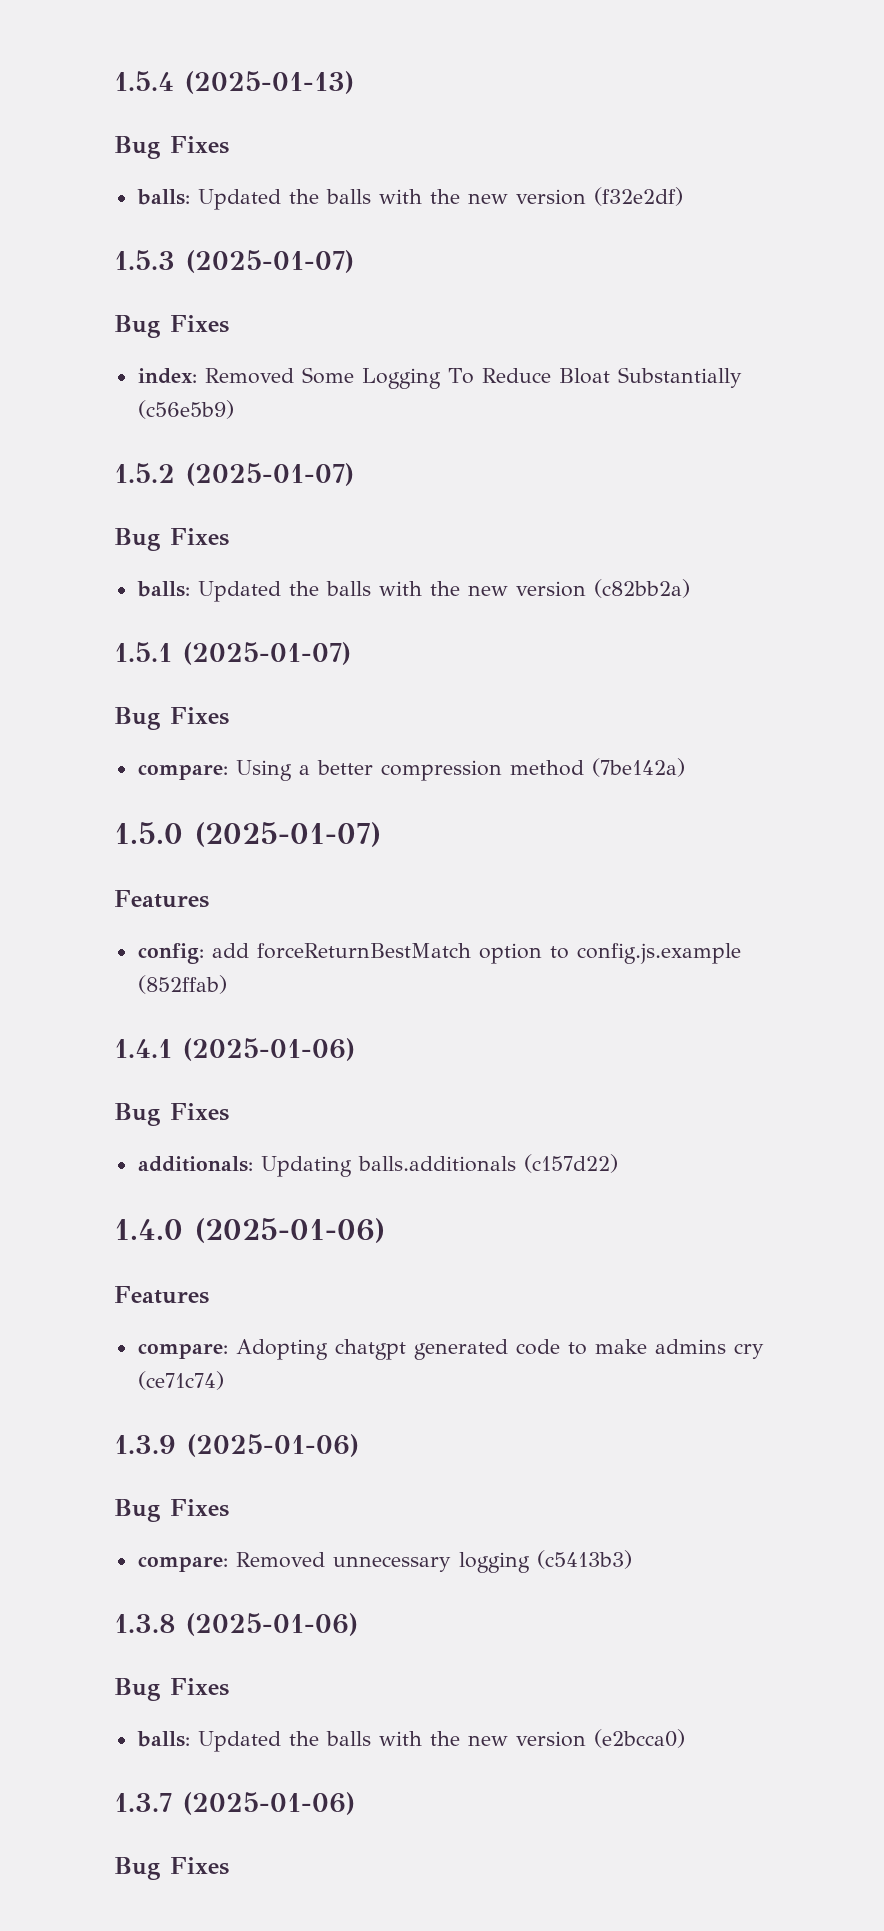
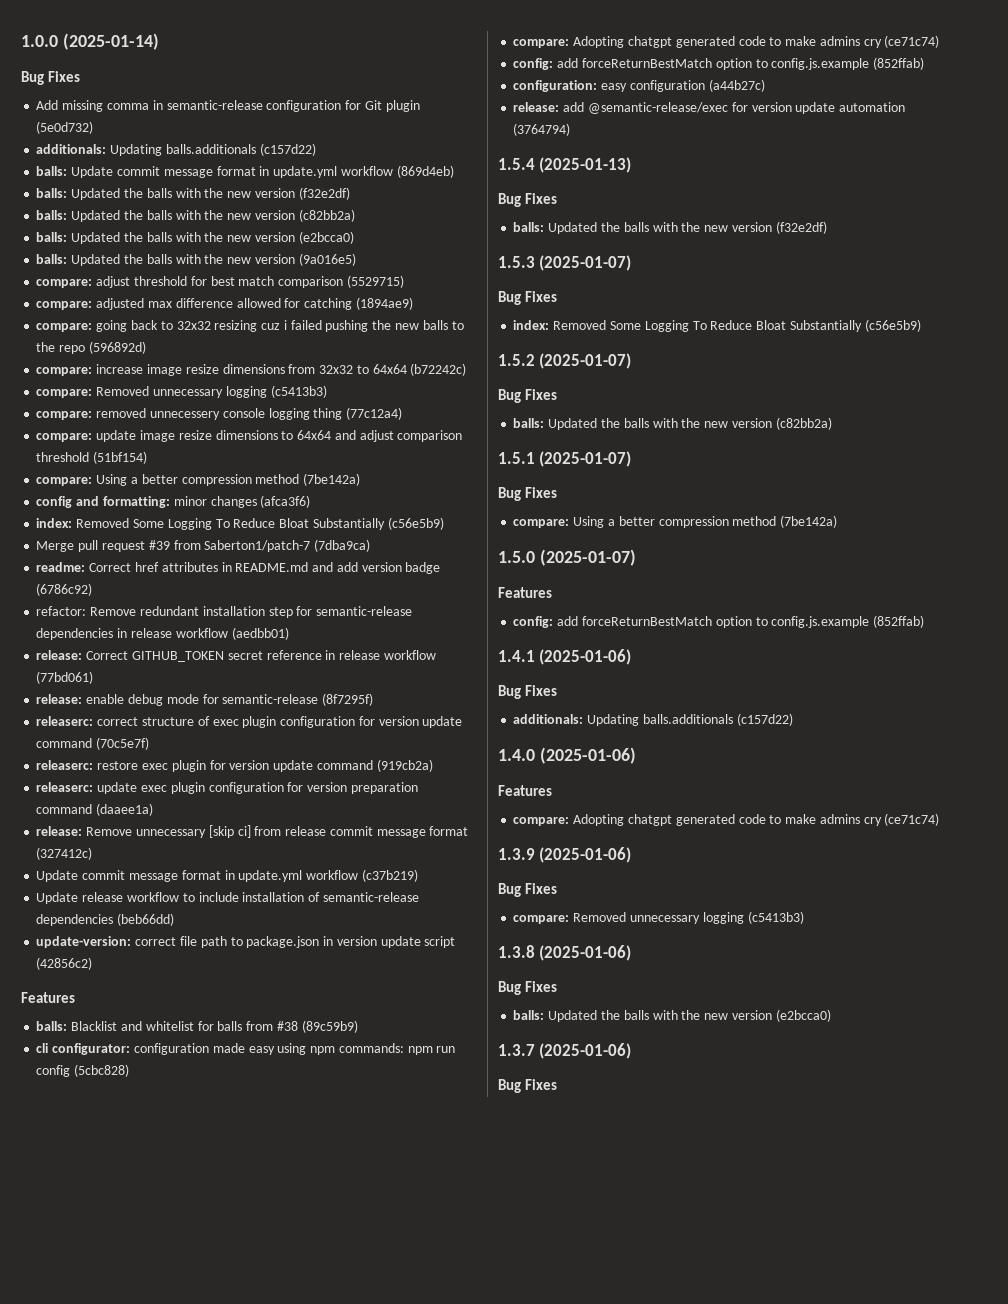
+ 1.0.0 (2025-01-14)
+ Bug Fixes
+ Add missing comma in semantic-release configuration for Git plugin (5e0d732)
+ additionals: Updating balls.additionals (c157d22)
+ balls: Update commit message format in update.yml workflow (869d4eb)
+ balls: Updated the balls with the new version (f32e2df)
+ balls: Updated the balls with the new version (c82bb2a)
+ balls: Updated the balls with the new version (e2bcca0)
+ balls: Updated the balls with the new version (9a016e5)
+ compare: adjust threshold for best match comparison (5529715)
+ compare: adjusted max difference allowed for catching (1894ae9)
+ compare: going back to 32x32 resizing cuz i failed pushing the new balls to the repo (596892d)
+ compare: increase image resize dimensions from 32x32 to 64x64 (b72242c)
+ compare: Removed unnecessary logging (c5413b3)
+ compare: removed unnecessery console logging thing (77c12a4)
+ compare: update image resize dimensions to 64x64 and adjust comparison threshold (51bf154)
+ compare: Using a better compression method (7be142a)
+ config and formatting: minor changes (afca3f6)
+ index: Removed Some Logging To Reduce Bloat Substantially (c56e5b9)
+ Merge pull request #39 from Saberton1/patch-7 (7dba9ca)
+ readme: Correct href attributes in README.md and add version badge (6786c92)
+ refactor: Remove redundant installation step for semantic-release dependencies in release workflow (aedbb01)
+ release: Correct GITHUB_TOKEN secret reference in release workflow (77bd061)
+ release: enable debug mode for semantic-release (8f7295f)
+ releaserc: correct structure of exec plugin configuration for version update command (70c5e7f)
+ releaserc: restore exec plugin for version update command (919cb2a)
+ releaserc: update exec plugin configuration for version preparation command (daaee1a)
+ release: Remove unnecessary [skip ci] from release commit message format (327412c)
+ Update commit message format in update.yml workflow (c37b219)
+ Update release workflow to include installation of semantic-release dependencies (beb66dd)
+ update-version: correct file path to package.json in version update script (42856c2)
+ Features
+ balls: Blacklist and whitelist for balls from #38 (89c59b9)
+ cli configurator: configuration made easy using npm commands: npm run config (5cbc828)
+ compare: Adopting chatgpt generated code to make admins cry (ce71c74)
+ config: add forceReturnBestMatch option to config.js.example (852ffab)
+ configuration: easy configuration (a44b27c)
+ release: add @semantic-release/exec for version update automation (3764794)

